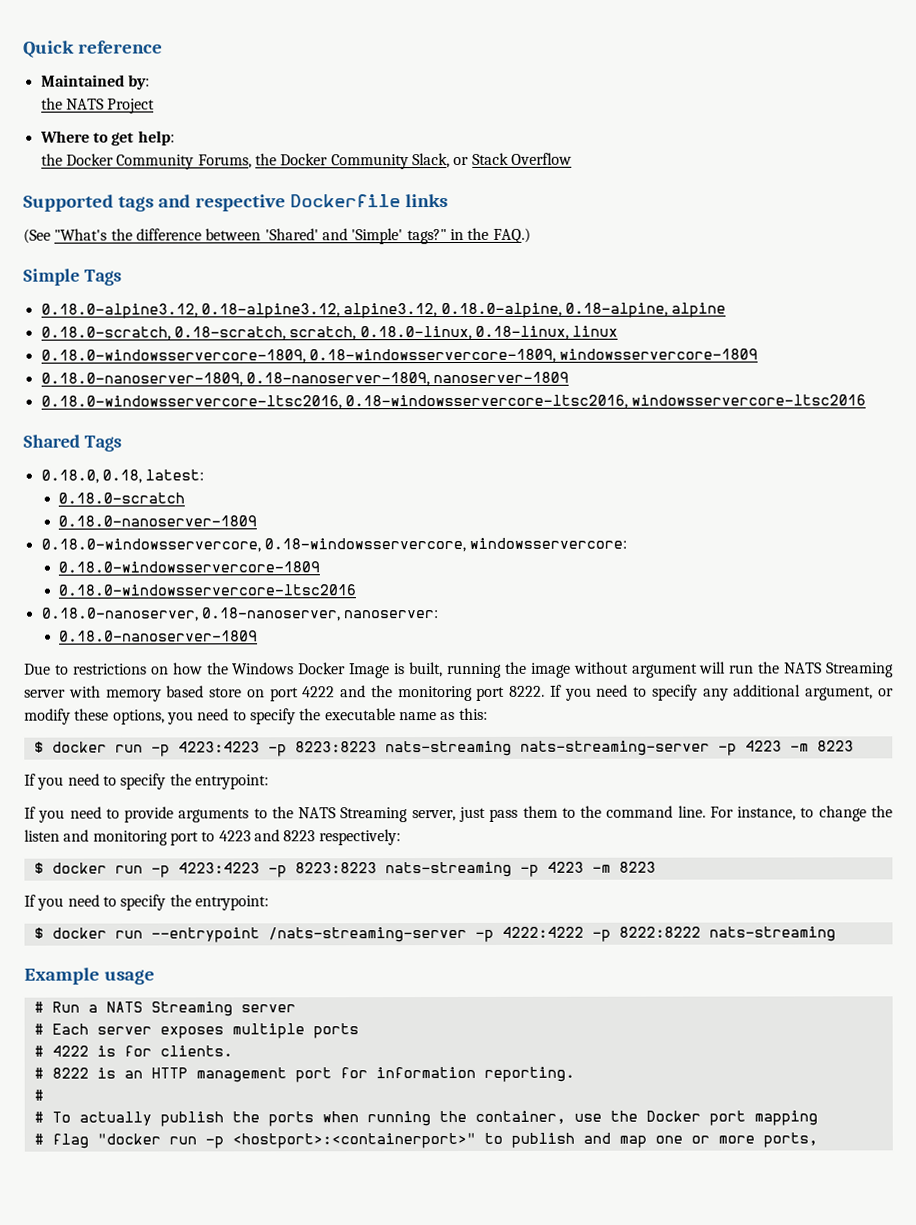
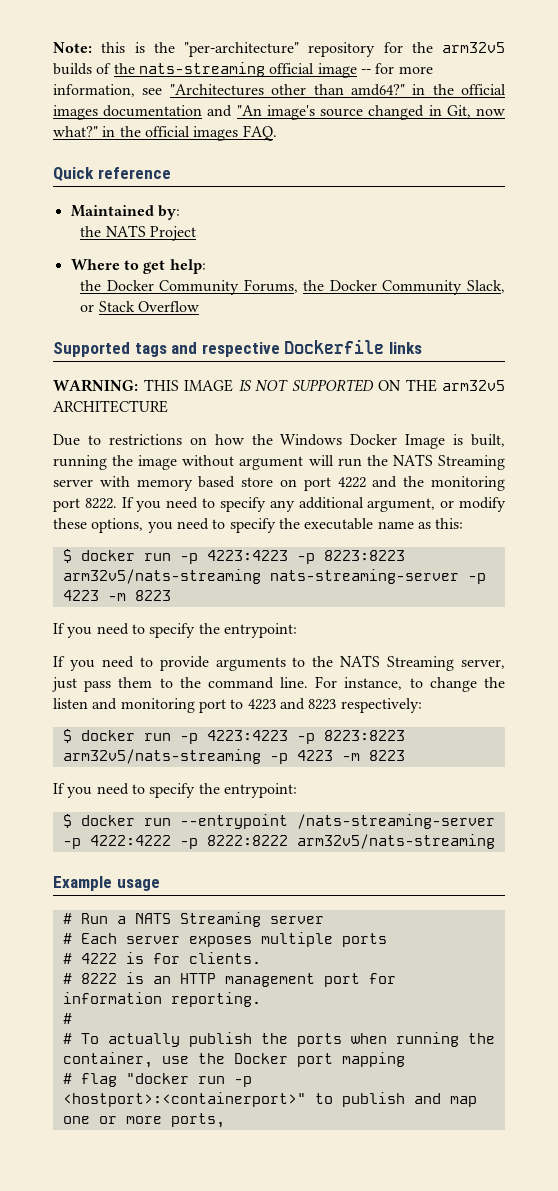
+ Note: this is the "per-architecture" repository for the arm32v5 builds of the nats-streaming official image -- for more information, see "Architectures other than amd64?" in the official images documentation and "An image's source changed in Git, now what?" in the official images FAQ.
- (See "What's the difference between 'Shared' and 'Simple' tags?" in the FAQ.)
- Simple Tags
- 0.18.0-alpine3.12, 0.18-alpine3.12, alpine3.12, 0.18.0-alpine, 0.18-alpine, alpine
- 0.18.0-scratch, 0.18-scratch, scratch, 0.18.0-linux, 0.18-linux, linux
- 0.18.0-windowsservercore-1809, 0.18-windowsservercore-1809, windowsservercore-1809
- 0.18.0-nanoserver-1809, 0.18-nanoserver-1809, nanoserver-1809
- 0.18.0-windowsservercore-ltsc2016, 0.18-windowsservercore-ltsc2016, windowsservercore-ltsc2016
- Shared Tags
- 0.18.0, 0.18, latest:
- 0.18.0-scratch
- 0.18.0-nanoserver-1809
- 0.18.0-windowsservercore, 0.18-windowsservercore, windowsservercore:
- 0.18.0-windowsservercore-1809
- 0.18.0-windowsservercore-ltsc2016
- 0.18.0-nanoserver, 0.18-nanoserver, nanoserver:
- 0.18.0-nanoserver-1809
+ WARNING: THIS IMAGE IS NOT SUPPORTED ON THE arm32v5 ARCHITECTURE
- $ docker run -p 4223:4223 -p 8223:8223 nats-streaming nats-streaming-server -p 4223 -m 8223
+ $ docker run -p 4223:4223 -p 8223:8223 arm32v5/nats-streaming nats-streaming-server -p 4223 -m 8223
- $ docker run -p 4223:4223 -p 8223:8223 nats-streaming -p 4223 -m 8223
+ $ docker run -p 4223:4223 -p 8223:8223 arm32v5/nats-streaming -p 4223 -m 8223
- $ docker run --entrypoint /nats-streaming-server -p 4222:4222 -p 8222:8222 nats-streaming
+ $ docker run --entrypoint /nats-streaming-server -p 4222:4222 -p 8222:8222 arm32v5/nats-streaming

